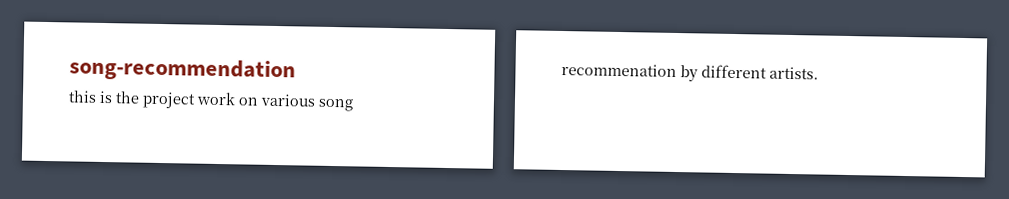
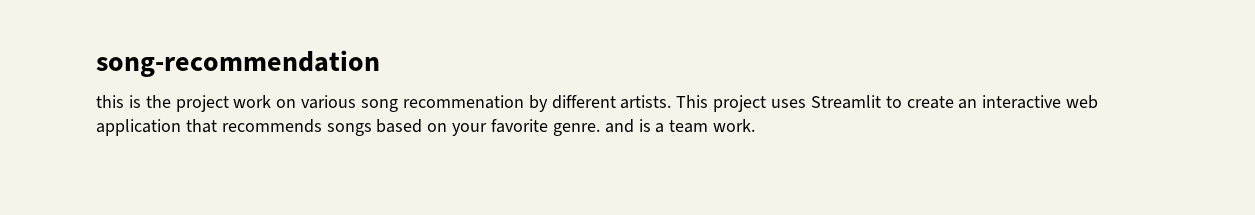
+ This project uses Streamlit to create an interactive web application that recommends songs based on your favorite genre. and is a team work.

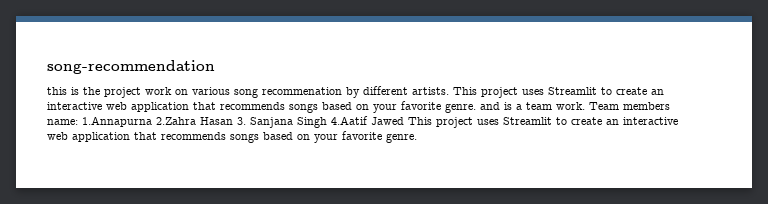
+ Team members name: 1.Annapurna 2.Zahra Hasan 3. Sanjana Singh 4.Aatif Jawed This project uses Streamlit to create an interactive web application that recommends songs based on your favorite genre.

